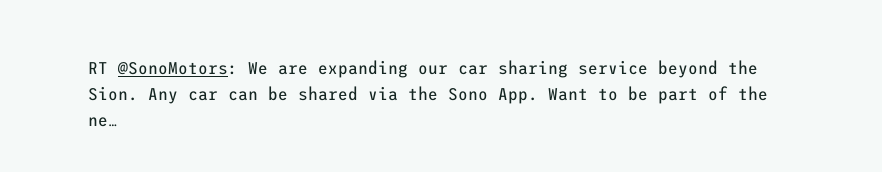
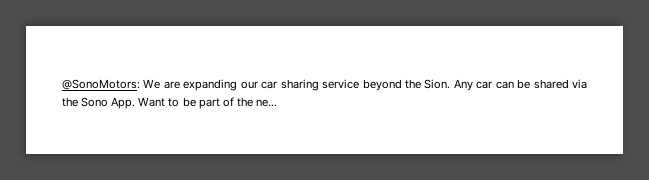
- RT @SonoMotors: We are expanding our car sharing service beyond the Sion.
+ @SonoMotors: We are expanding our car sharing service beyond the Sion.

